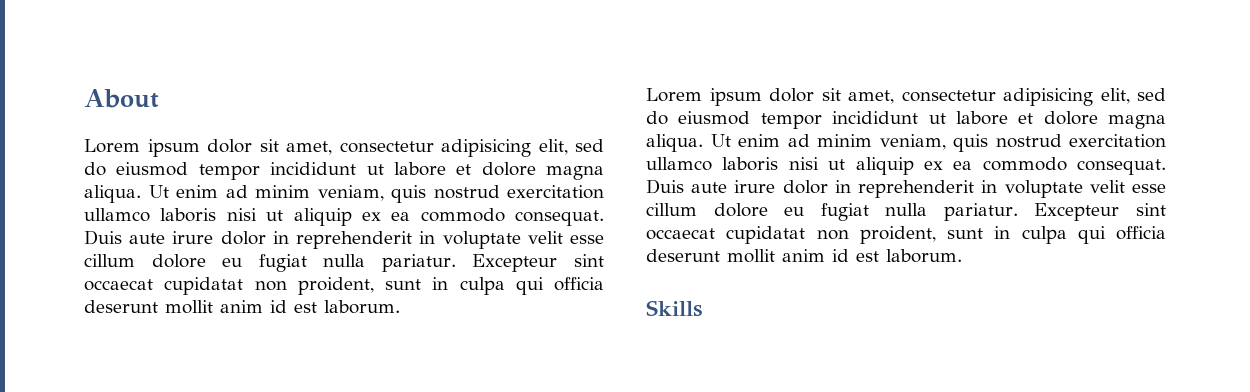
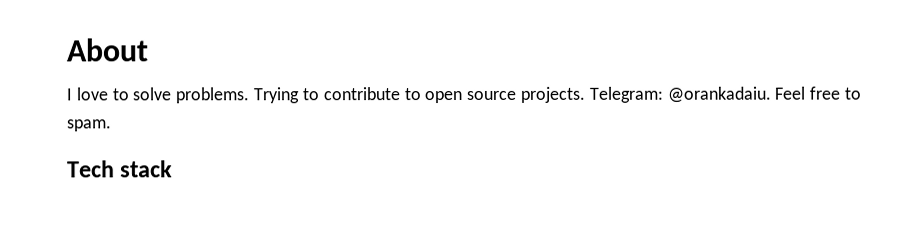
  About
- Lorem ipsum dolor sit amet, consectetur adipisicing elit, sed do eiusmod tempor incididunt ut labore et dolore magna aliqua. Ut enim ad minim veniam, quis nostrud exercitation ullamco laboris nisi ut aliquip ex ea commodo consequat. Duis aute irure dolor in reprehenderit in voluptate velit esse cillum dolore eu fugiat nulla pariatur. Excepteur sint occaecat cupidatat non proident, sunt in culpa qui officia deserunt mollit anim id est laborum.
- Lorem ipsum dolor sit amet, consectetur adipisicing elit, sed do eiusmod tempor incididunt ut labore et dolore magna aliqua. Ut enim ad minim veniam, quis nostrud exercitation ullamco laboris nisi ut aliquip ex ea commodo consequat. Duis aute irure dolor in reprehenderit in voluptate velit esse cillum dolore eu fugiat nulla pariatur. Excepteur sint occaecat cupidatat non proident, sunt in culpa qui officia deserunt mollit anim id est laborum.
- Skills
+ I love to solve problems. Trying to contribute to open source projects. Telegram: @orankadaiu. Feel free to spam.
+ Tech stack

